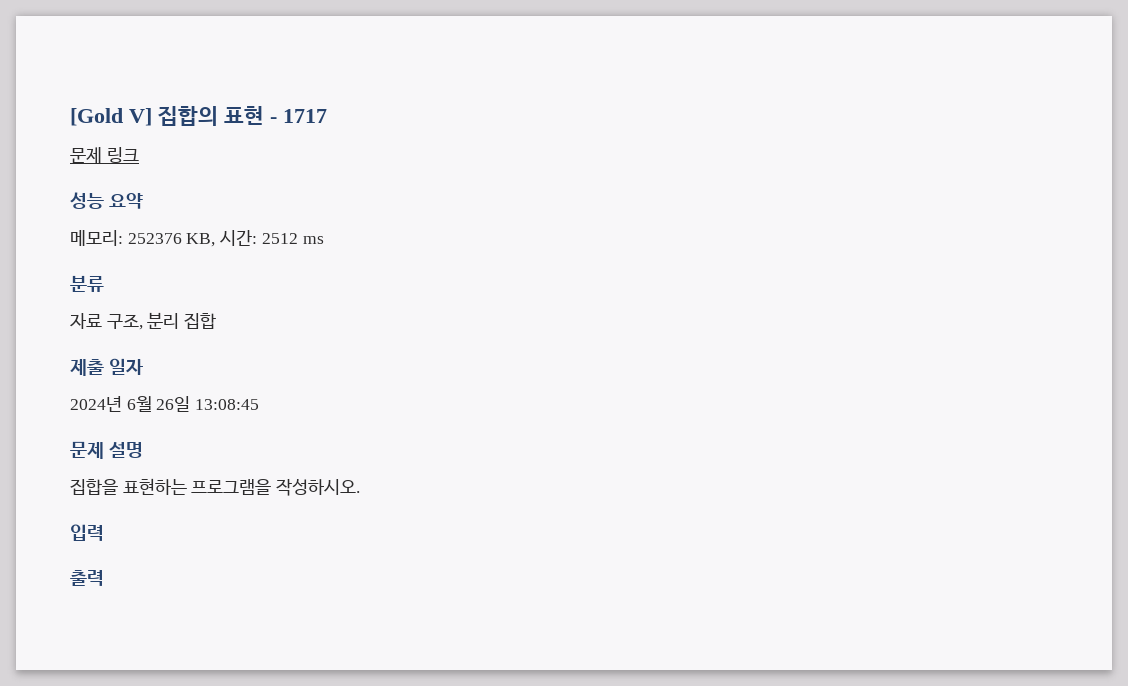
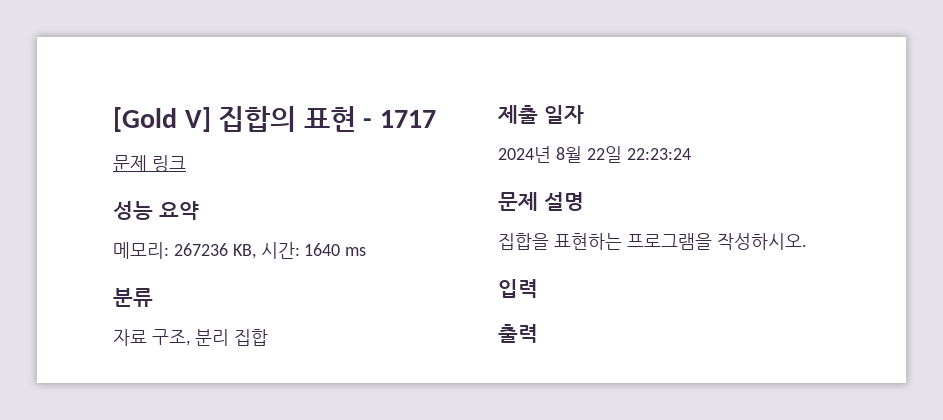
- 메모리: 252376 KB, 시간: 2512 ms
+ 메모리: 267236 KB, 시간: 1640 ms
- 2024년 6월 26일 13:08:45
+ 2024년 8월 22일 22:23:24

